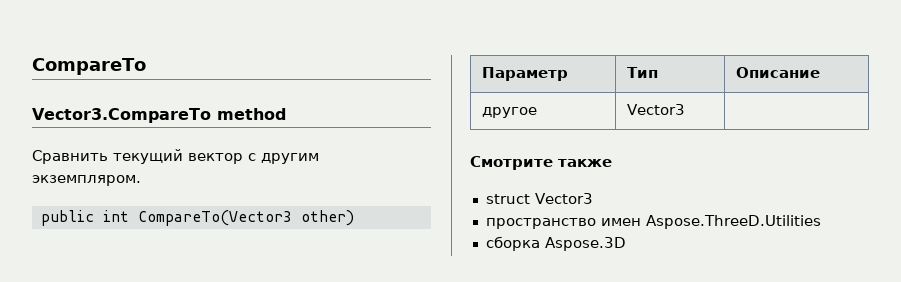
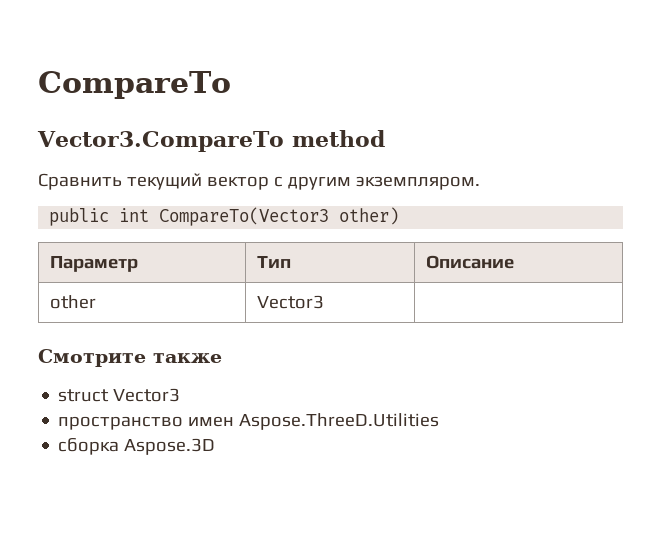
- другое | Vector3 |
+ other | Vector3 |

